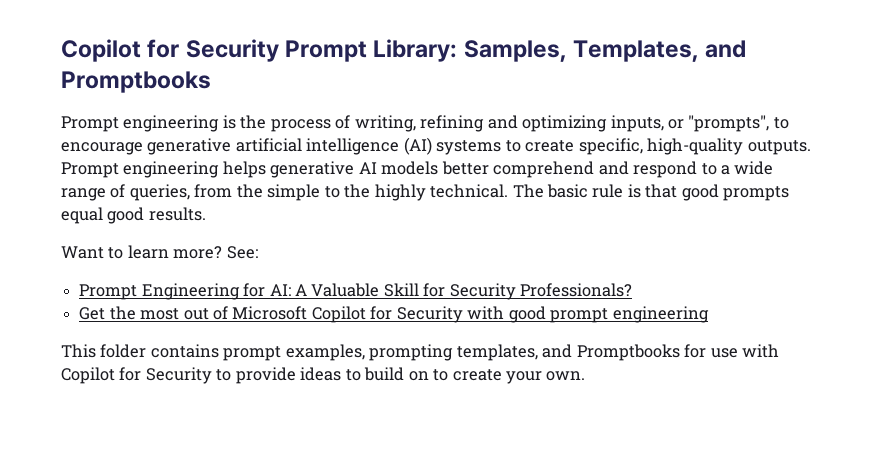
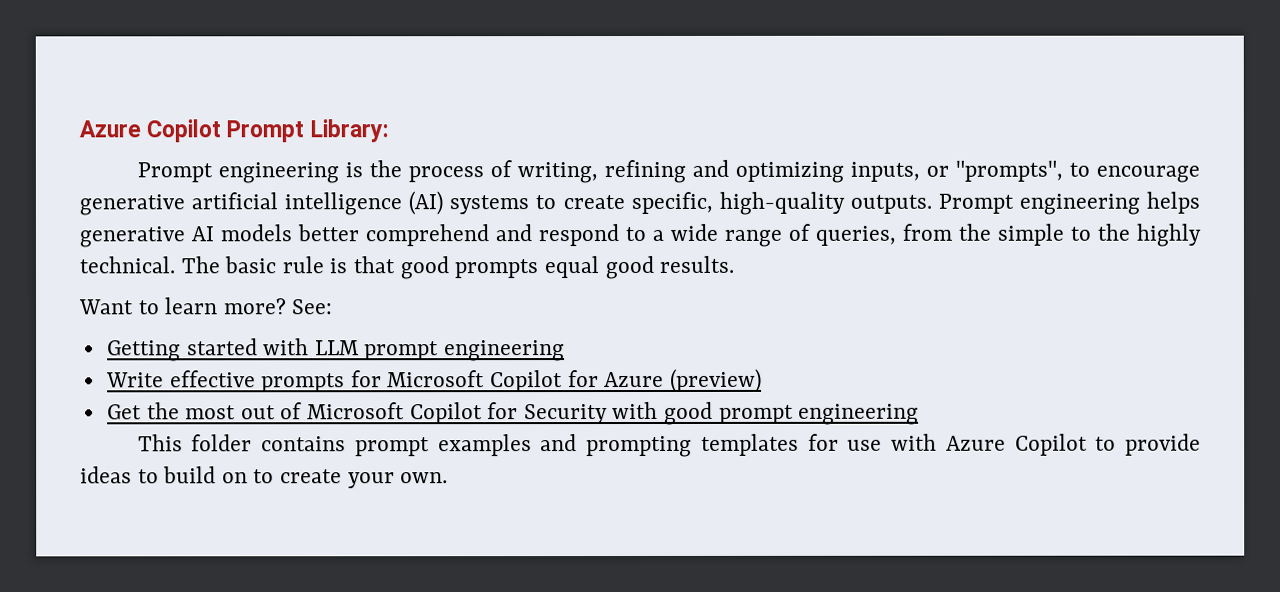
- Copilot for Security Prompt Library: Samples, Templates, and Promptbooks
+ Azure Copilot Prompt Library:
- Prompt Engineering for AI: A Valuable Skill for Security Professionals?
+ Getting started with LLM prompt engineering
+ Write effective prompts for Microsoft Copilot for Azure (preview)
- This folder contains prompt examples, prompting templates, and Promptbooks for use with Copilot for Security to provide ideas to build on to create your own.
+ This folder contains prompt examples and prompting templates for use with Azure Copilot to provide ideas to build on to create your own.

